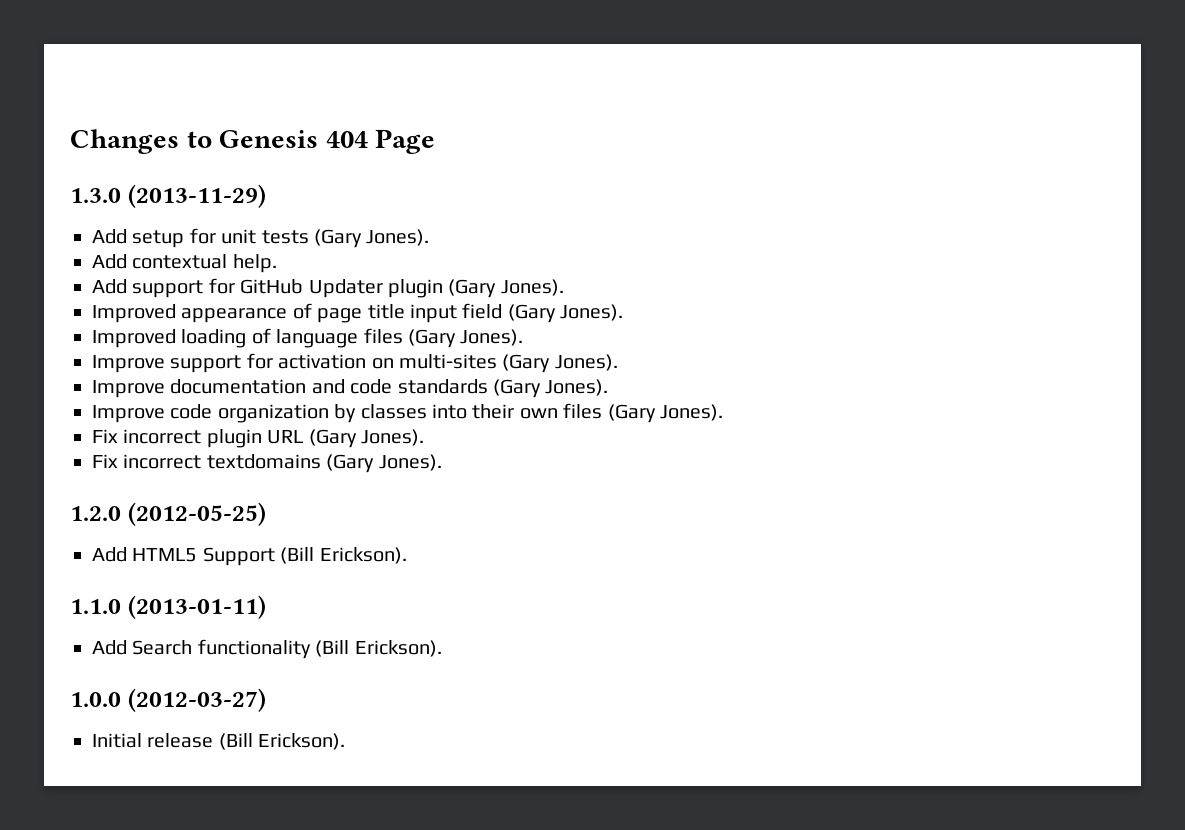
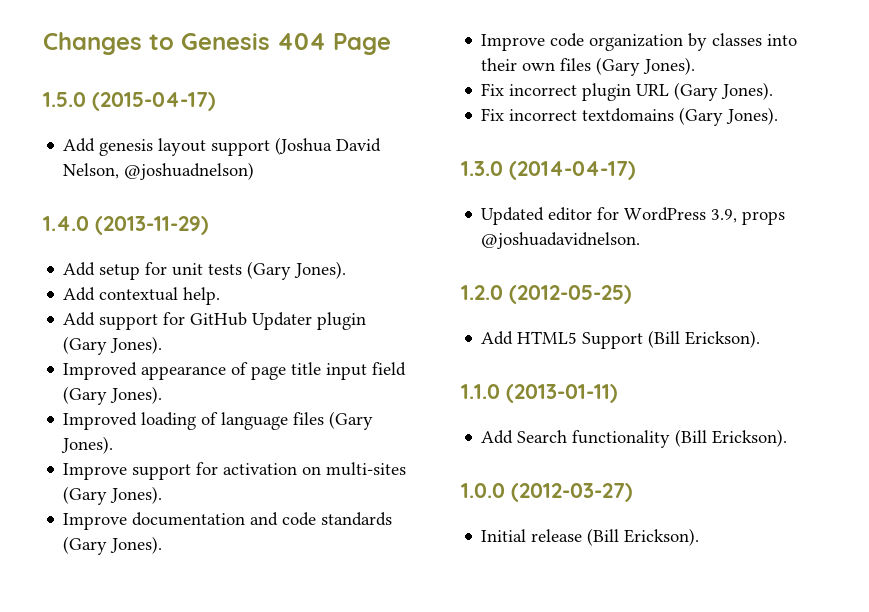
- 1.3.0 (2013-11-29)
+ 1.5.0 (2015-04-17)
+ Add genesis layout support (Joshua David Nelson, @joshuadnelson)
+ 1.4.0 (2013-11-29)
+ 1.3.0 (2014-04-17)
+ Updated editor for WordPress 3.9, props @joshuadavidnelson.

